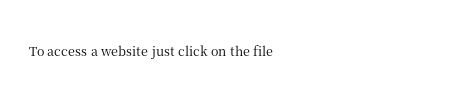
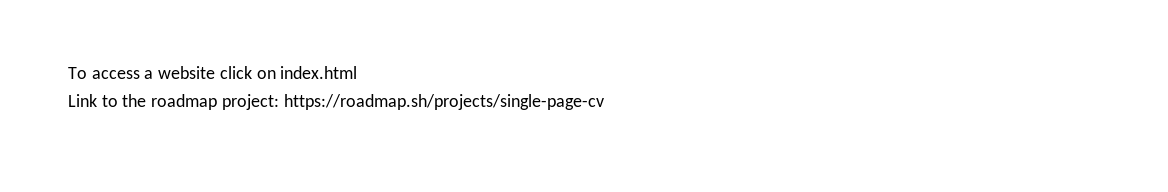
- To access a website just click on the file
+ To access a website click on index.html
+ Link to the roadmap project: https://roadmap.sh/projects/single-page-cv

